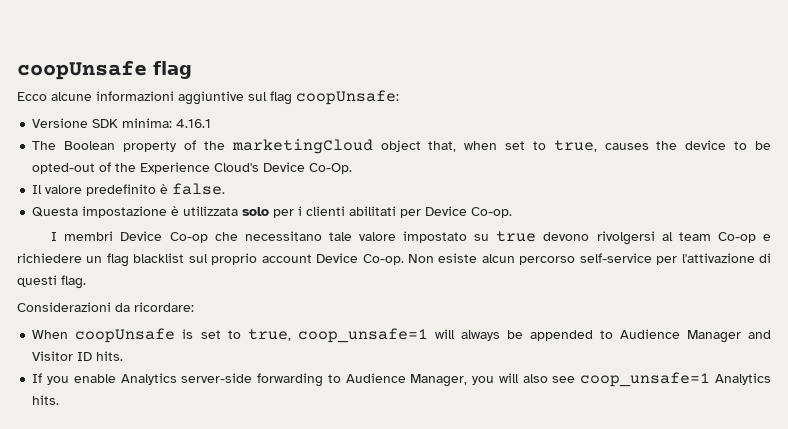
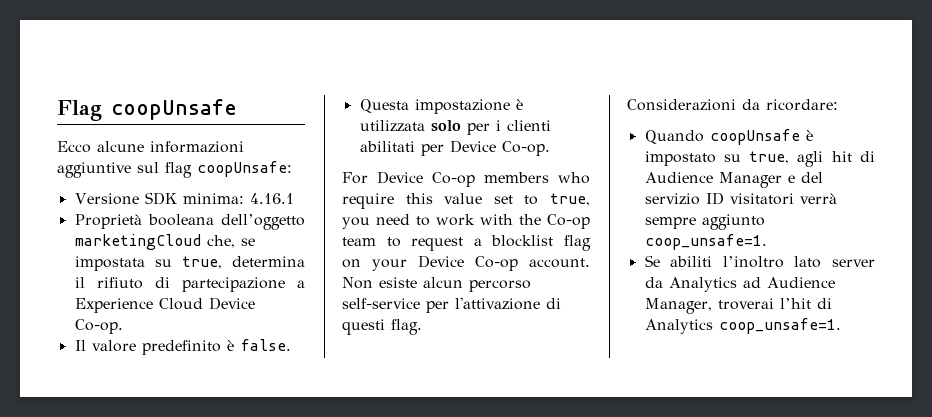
- coopUnsafe flag
+ Flag coopUnsafe
- The Boolean property of the marketingCloud object that, when set to true, causes the device to be opted-out of the Experience Cloud's Device Co-Op.
+ Proprietà booleana dell’oggetto marketingCloud che, se impostata su true, determina il rifiuto di partecipazione a Experience Cloud Device Co-op.
- I membri Device Co-op che necessitano tale valore impostato su true devono rivolgersi al team Co-op e richiedere un flag blacklist sul proprio account Device Co-op.
+ For Device Co-op members who require this value set to true, you need to work with the Co-op team to request a blocklist flag on your Device Co-op account.
- When coopUnsafe is set to true, coop_unsafe=1 will always be appended to Audience Manager and Visitor ID hits.
- If you enable Analytics server-side forwarding to Audience Manager, you will also see coop_unsafe=1 Analytics hits.
+ Quando coopUnsafe è impostato su true, agli hit di Audience Manager e del servizio ID visitatori verrà sempre aggiunto coop_unsafe=1.
+ Se abiliti l’inoltro lato server da Analytics ad Audience Manager, troverai l’hit di Analytics coop_unsafe=1.

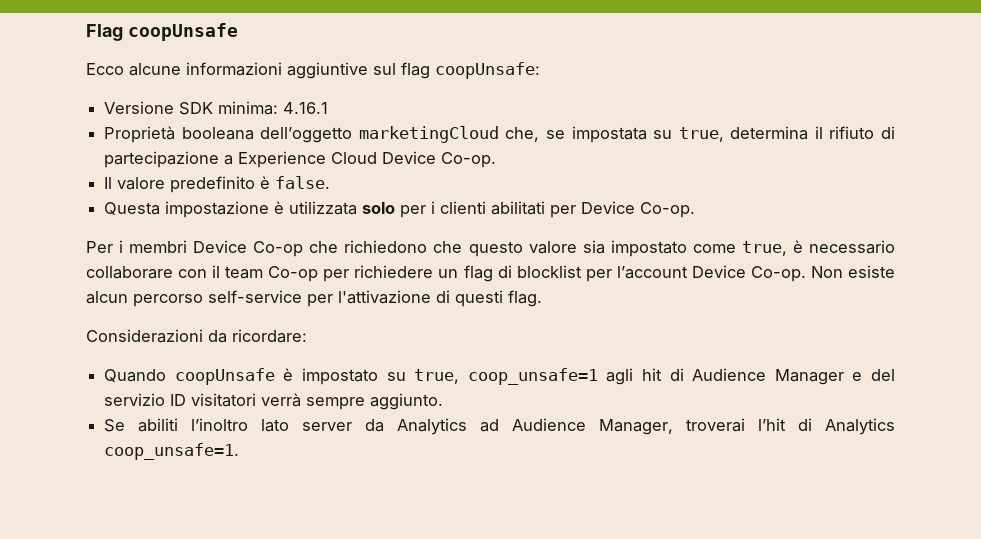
- For Device Co-op members who require this value set to true, you need to work with the Co-op team to request a blocklist flag on your Device Co-op account.
+ Per i membri Device Co-op che richiedono che questo valore sia impostato come true, è necessario collaborare con il team Co-op per richiedere un flag di blocklist per l’account Device Co-op.
- Quando coopUnsafe è impostato su true, agli hit di Audience Manager e del servizio ID visitatori verrà sempre aggiunto coop_unsafe=1.
+ Quando coopUnsafe è impostato su true, coop_unsafe=1 agli hit di Audience Manager e del servizio ID visitatori verrà sempre aggiunto.

